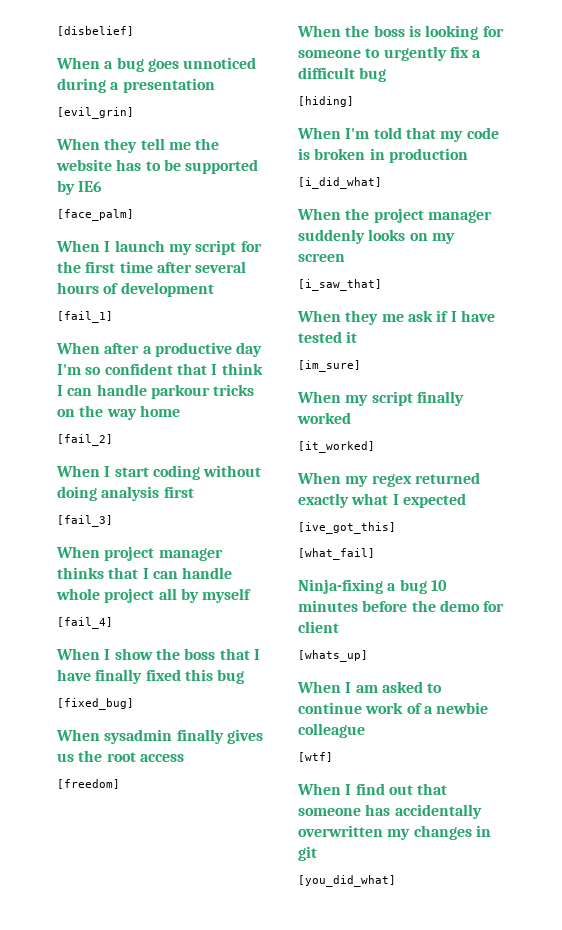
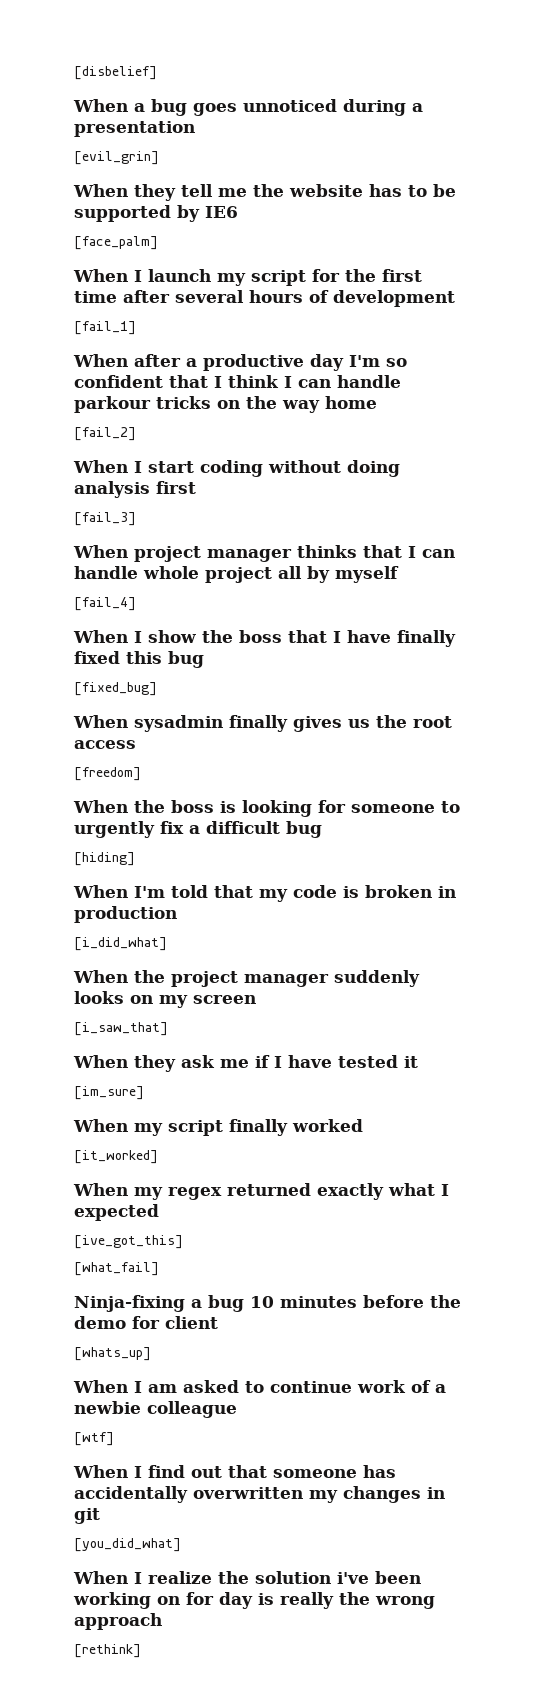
- When they me ask if I have tested it
+ When they ask me if I have tested it
+ When I realize the solution i've been working on for day is really the wrong approach
+ [rethink]

